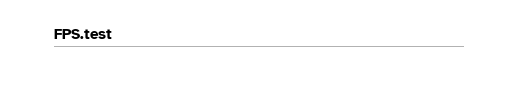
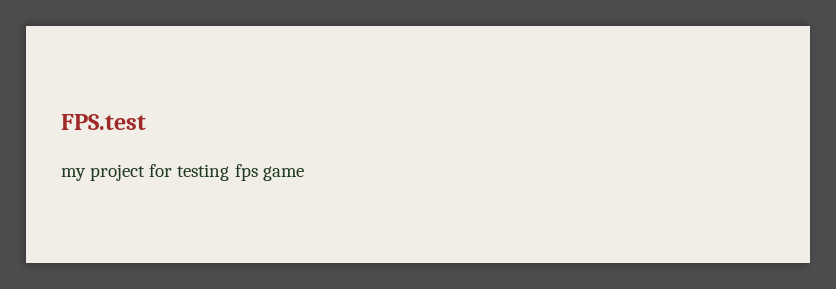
+ my project for testing fps game

